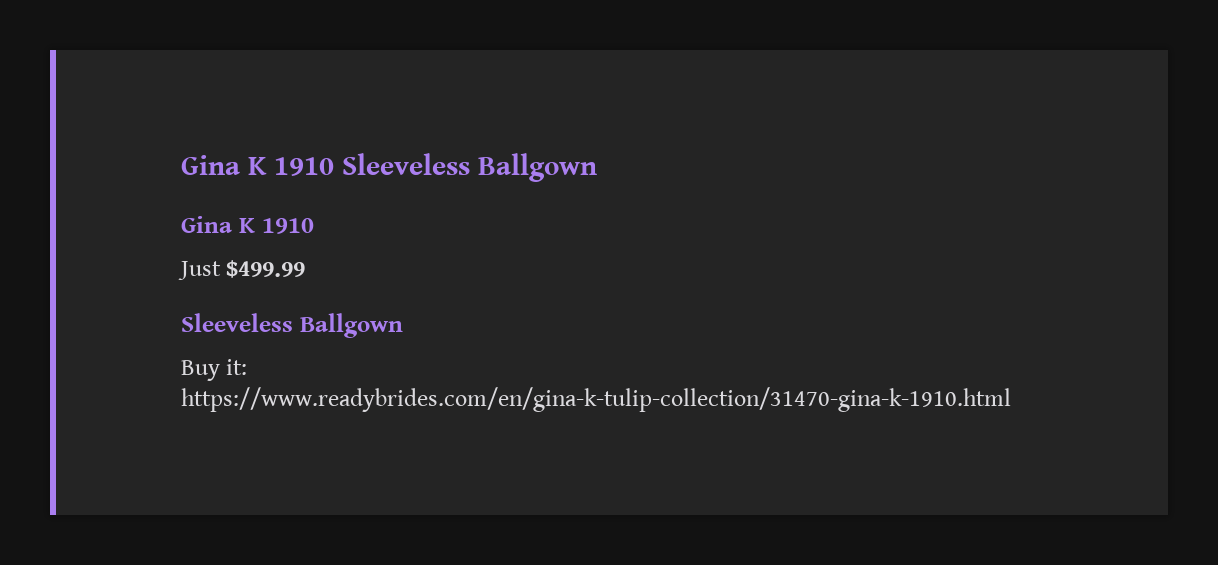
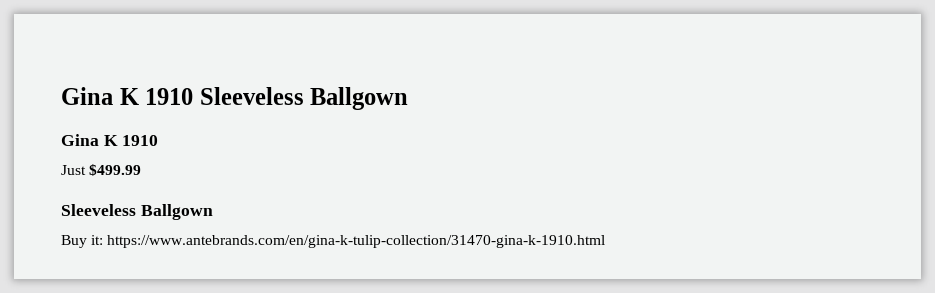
- Buy it: https://www.readybrides.com/en/gina-k-tulip-collection/31470-gina-k-1910.html
+ Buy it: https://www.antebrands.com/en/gina-k-tulip-collection/31470-gina-k-1910.html

